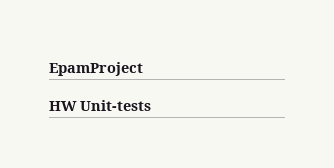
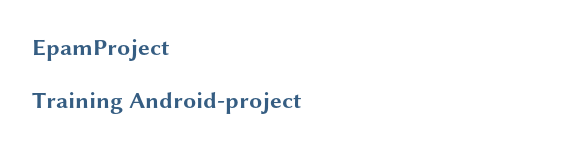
- HW Unit-tests
+ Training Android-project

